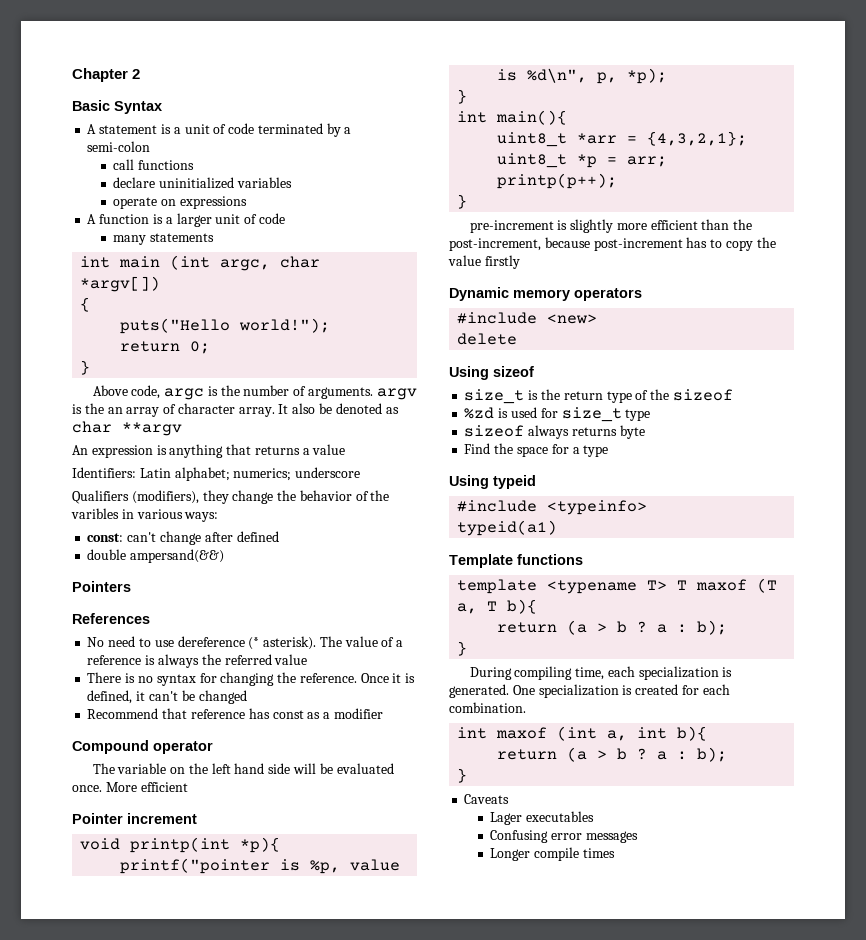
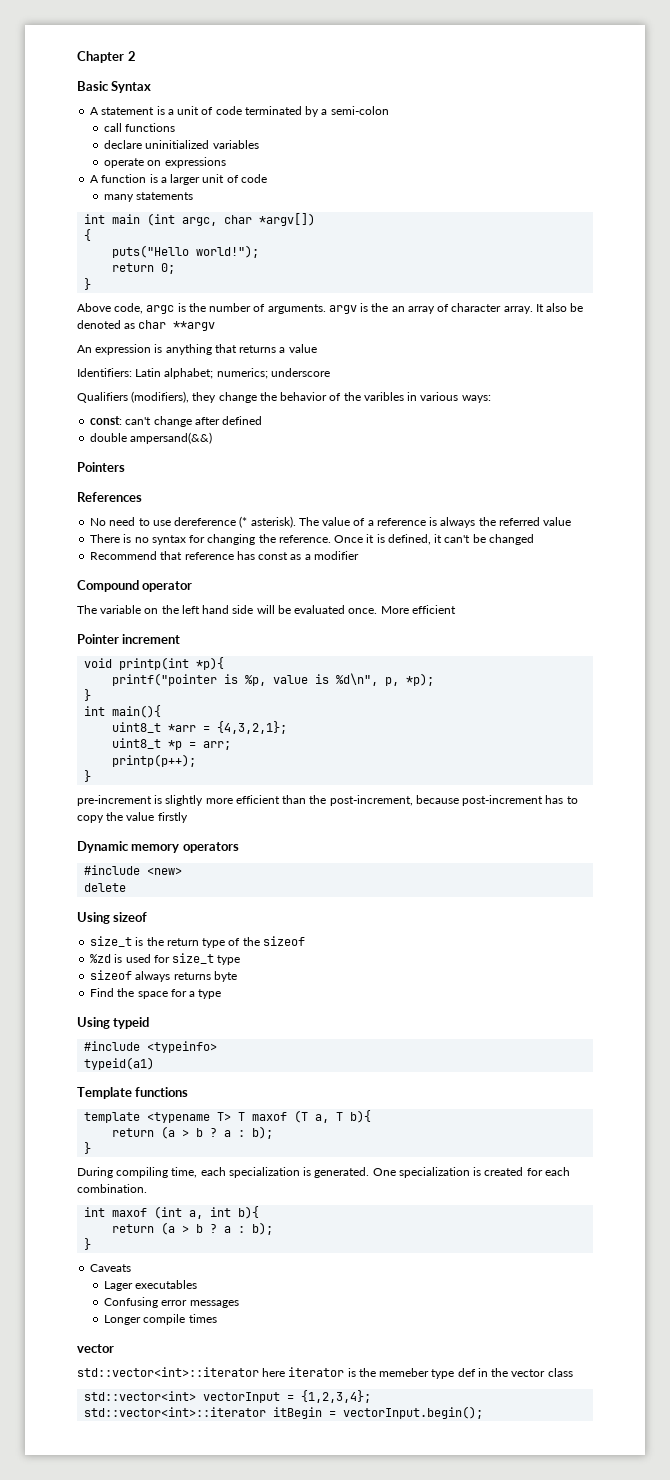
  Longer compile times
+ vector
+ std::vector<int>::iterator here iterator is the memeber type def in the vector class
+ std::vector<int> vectorInput = {1,2,3,4};
+ std::vector<int>::iterator itBegin = vectorInput.begin();

